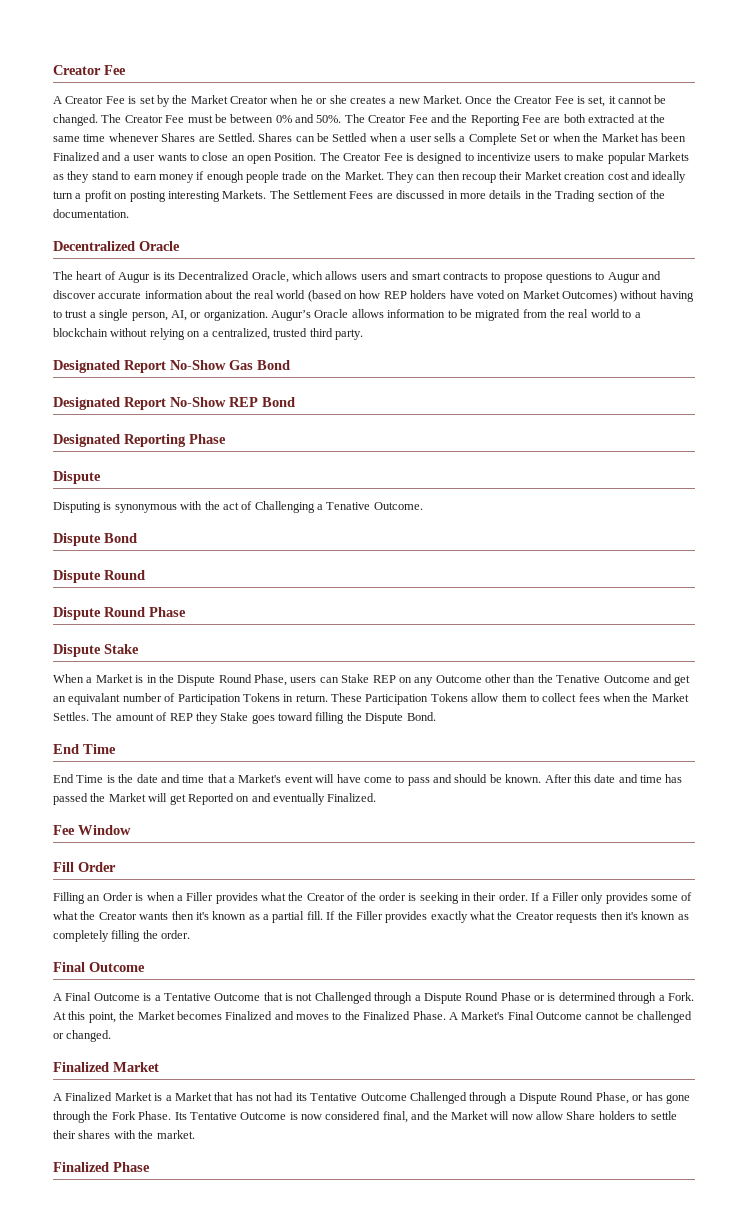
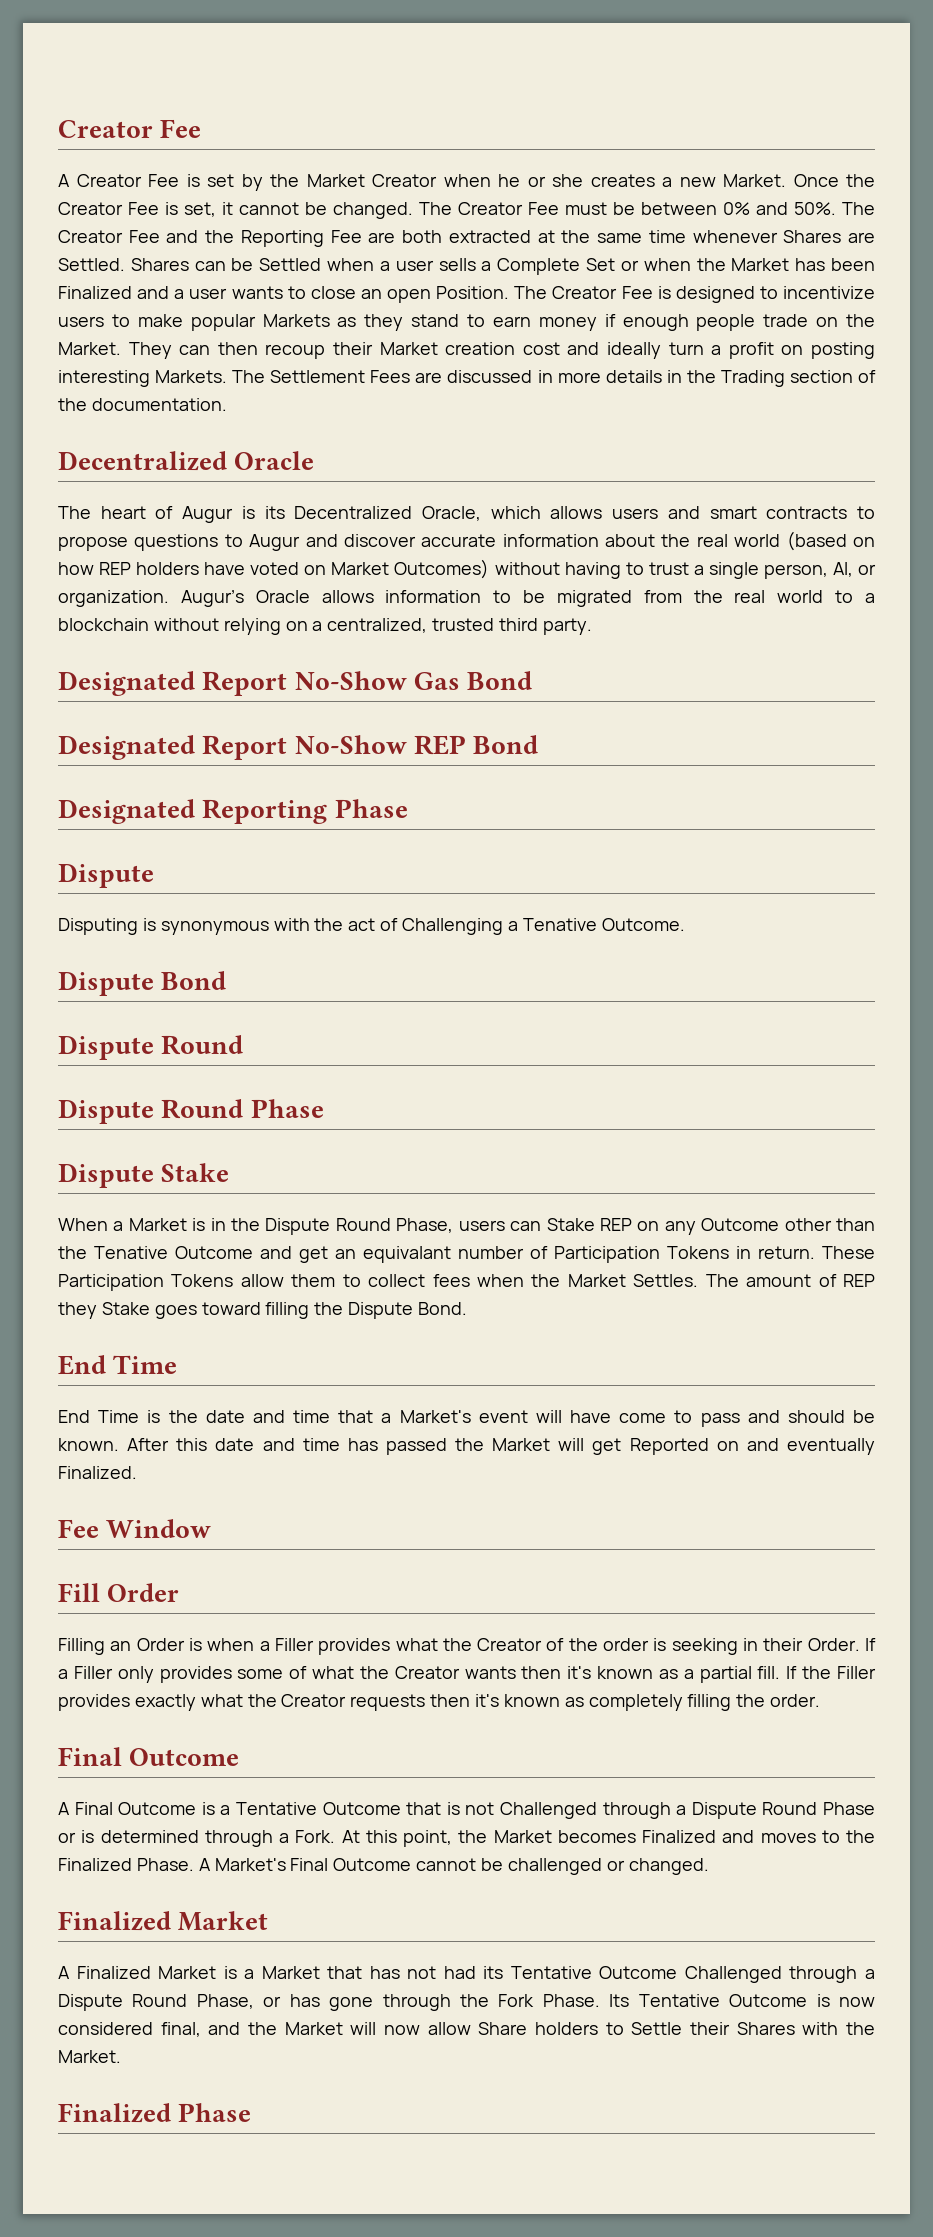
- Filling an Order is when a Filler provides what the Creator of the order is seeking in their order.
+ Filling an Order is when a Filler provides what the Creator of the order is seeking in their Order.
- Its Tentative Outcome is now considered final, and the Market will now allow Share holders to settle their shares with the market.
+ Its Tentative Outcome is now considered final, and the Market will now allow Share holders to Settle their Shares with the Market.

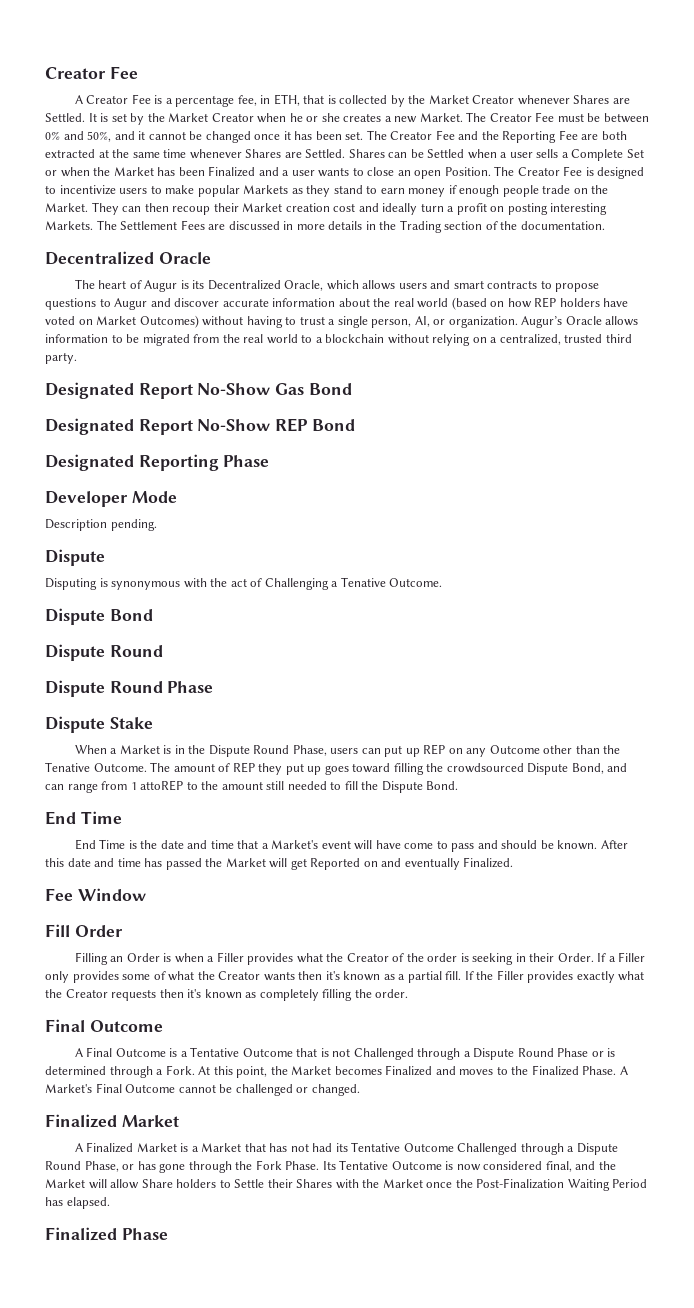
- A Creator Fee is set by the Market Creator when he or she creates a new Market.
+ A Creator Fee is a percentage fee, in ETH, that is collected by the Market Creator whenever Shares are Settled. It is set by the Market Creator when he or she creates a new Market.
- Once the Creator Fee is set, it cannot be changed.
- The Creator Fee must be between 0% and 50%.
+ The Creator Fee must be between 0% and 50%, and it cannot be changed once it has been set.
+ Developer Mode
+ Description pending.
- When a Market is in the Dispute Round Phase, users can Stake REP on any Outcome other than the Tenative Outcome and get an equivalant number of Participation Tokens in return. These Participation Tokens allow them to collect fees when the Market Settles.
+ When a Market is in the Dispute Round Phase, users can put up REP on any Outcome other than the Tenative Outcome.
- The amount of REP they Stake goes toward filling the Dispute Bond.
+ The amount of REP they put up goes toward filling the crowdsourced Dispute Bond, and can range from 1 attoREP to the amount still needed to fill the Dispute Bond.
- Its Tentative Outcome is now considered final, and the Market will now allow Share holders to Settle their Shares with the Market.
+ Its Tentative Outcome is now considered final, and the Market will allow Share holders to Settle their Shares with the Market once the Post-Finalization Waiting Period has elapsed.

